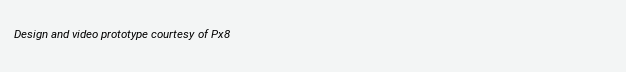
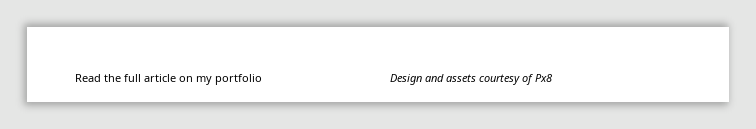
- Design and video prototype courtesy of Px8
+ Read the full article on my portfolio
+ Design and assets courtesy of Px8

